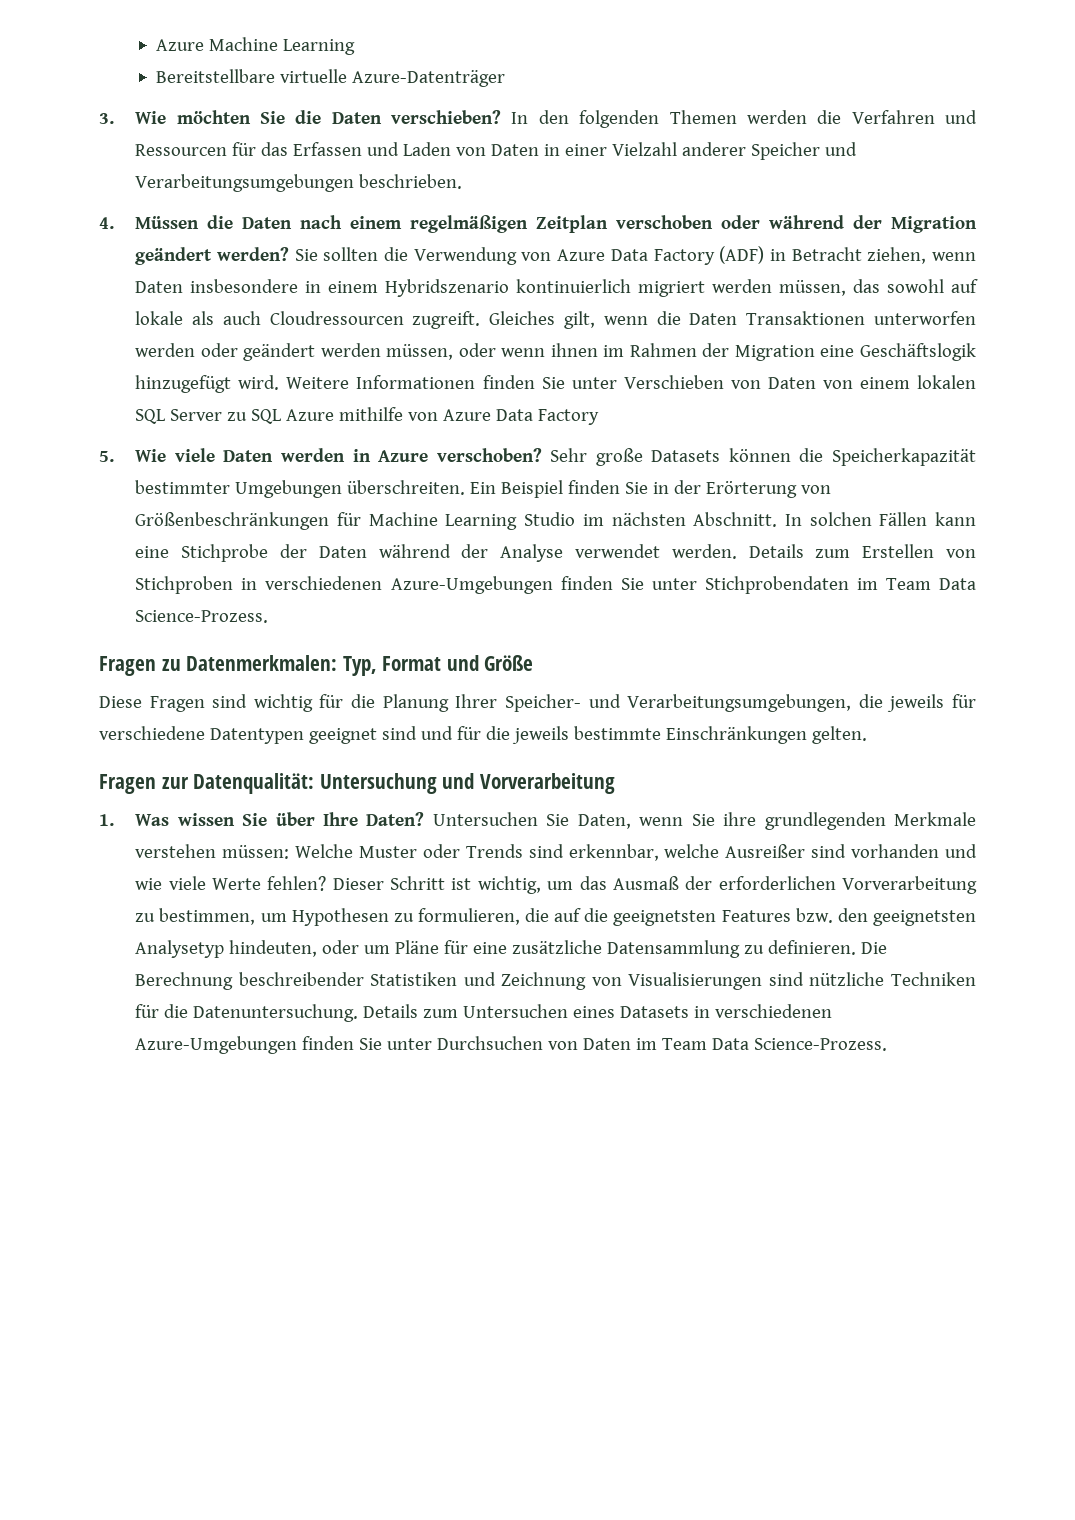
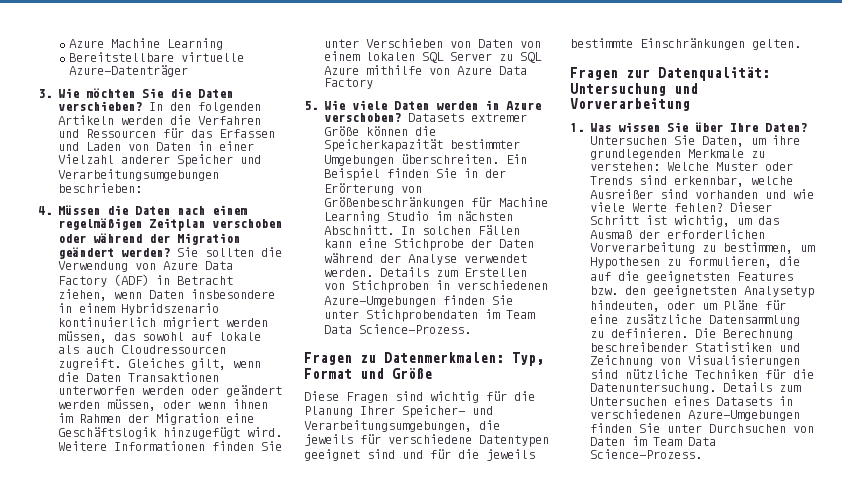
- In den folgenden Themen werden die Verfahren und Ressourcen für das Erfassen und Laden von Daten in einer Vielzahl anderer Speicher und Verarbeitungsumgebungen beschrieben.
+ In den folgenden Artikeln werden die Verfahren und Ressourcen für das Erfassen und Laden von Daten in einer Vielzahl anderer Speicher und Verarbeitungsumgebungen beschrieben:
- Sehr große Datasets können die Speicherkapazität bestimmter Umgebungen überschreiten.
+ Datasets extremer Größe können die Speicherkapazität bestimmter Umgebungen überschreiten.
- Untersuchen Sie Daten, wenn Sie ihre grundlegenden Merkmale verstehen müssen: Welche Muster oder Trends sind erkennbar, welche Ausreißer sind vorhanden und wie viele Werte fehlen?
+ Untersuchen Sie Daten, um ihre grundlegenden Merkmale zu verstehen: Welche Muster oder Trends sind erkennbar, welche Ausreißer sind vorhanden und wie viele Werte fehlen?

